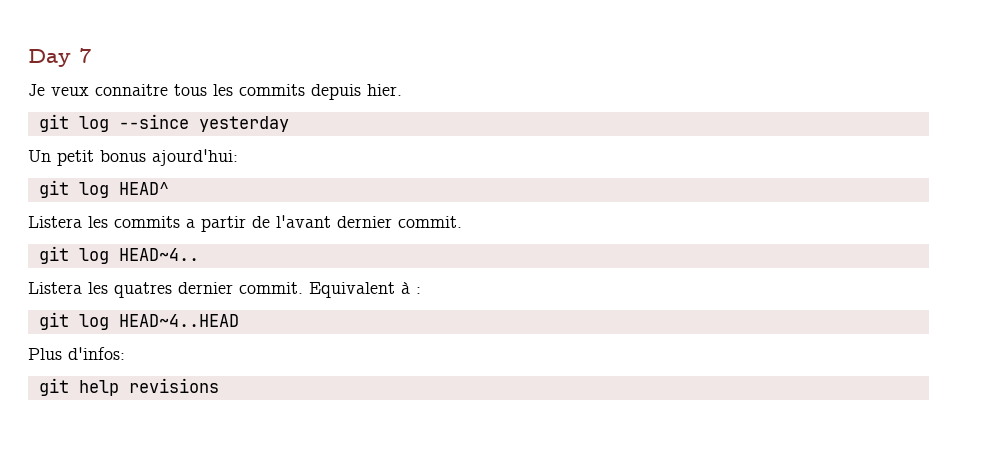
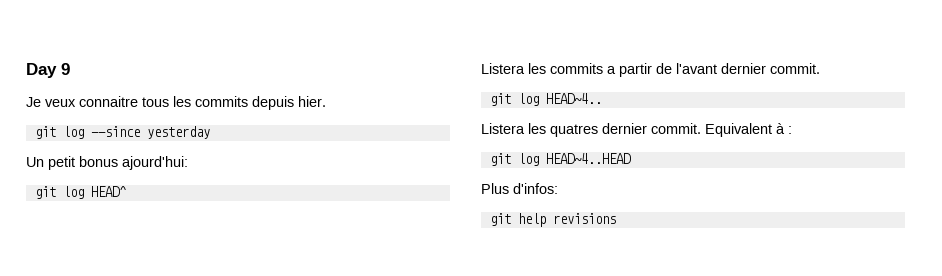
- Day 7
+ Day 9

